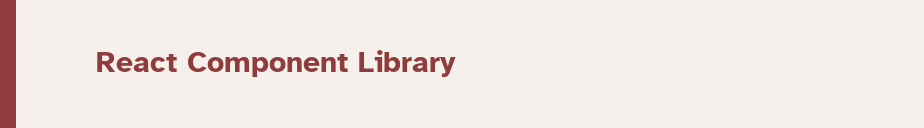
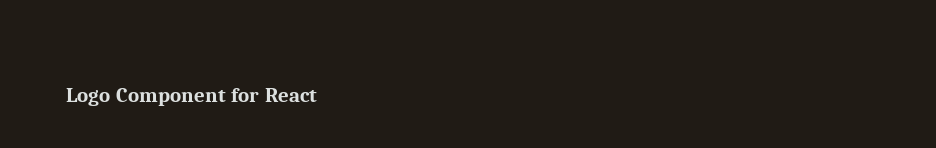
- React Component Library
+ Logo Component for React

